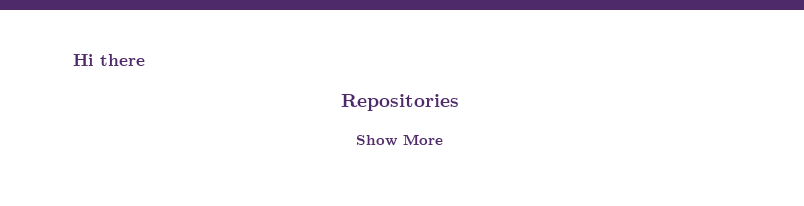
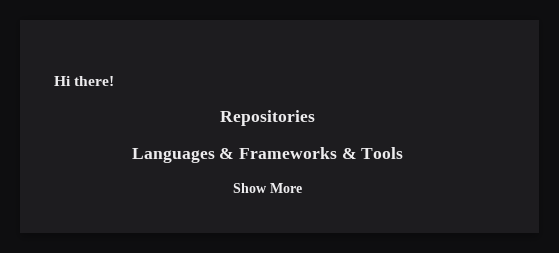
- Hi there
+ Hi there!
+ Languages & Frameworks & Tools

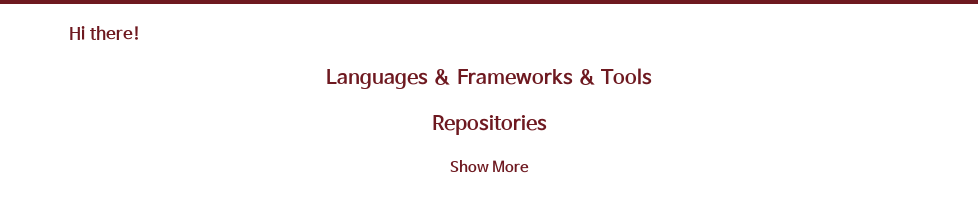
- Repositories
+ Repositories

